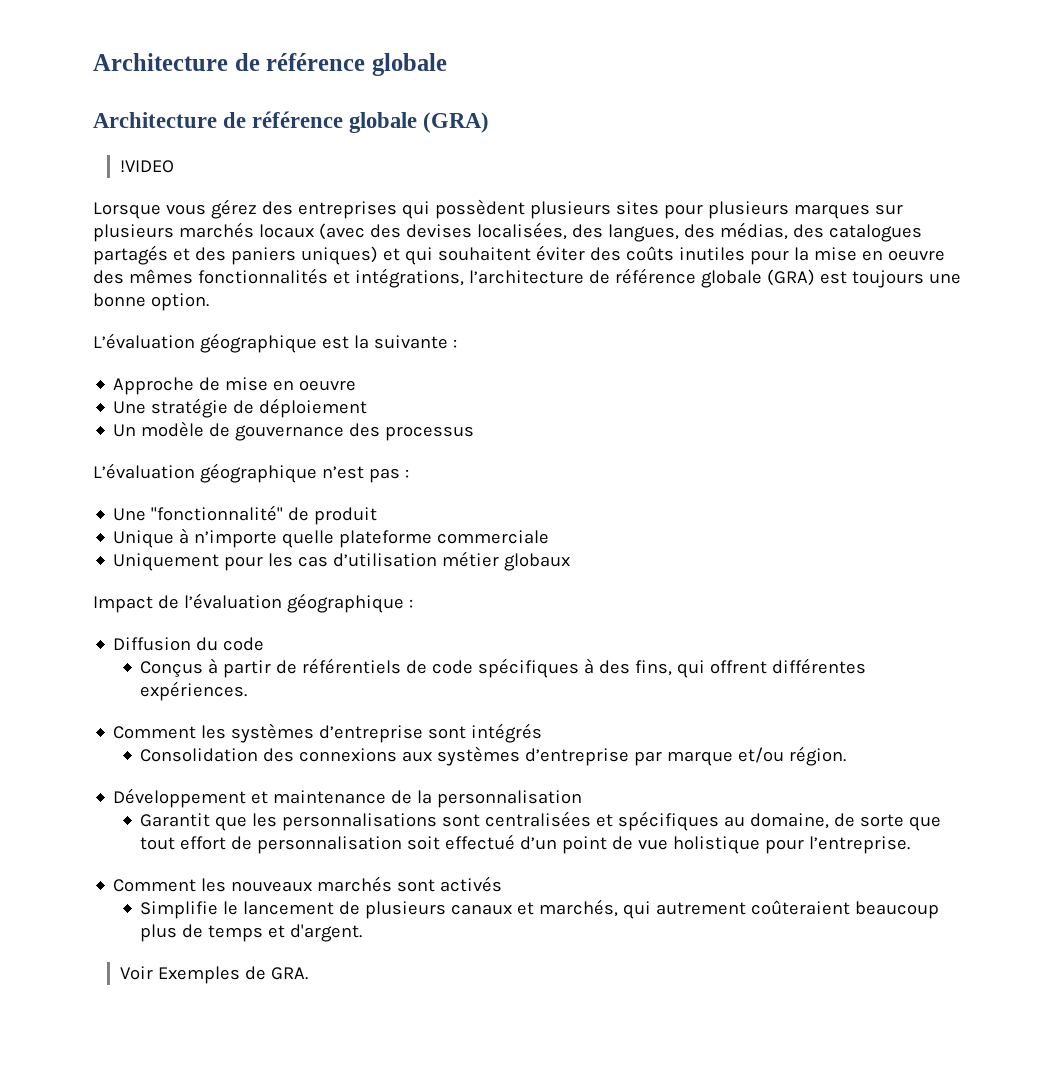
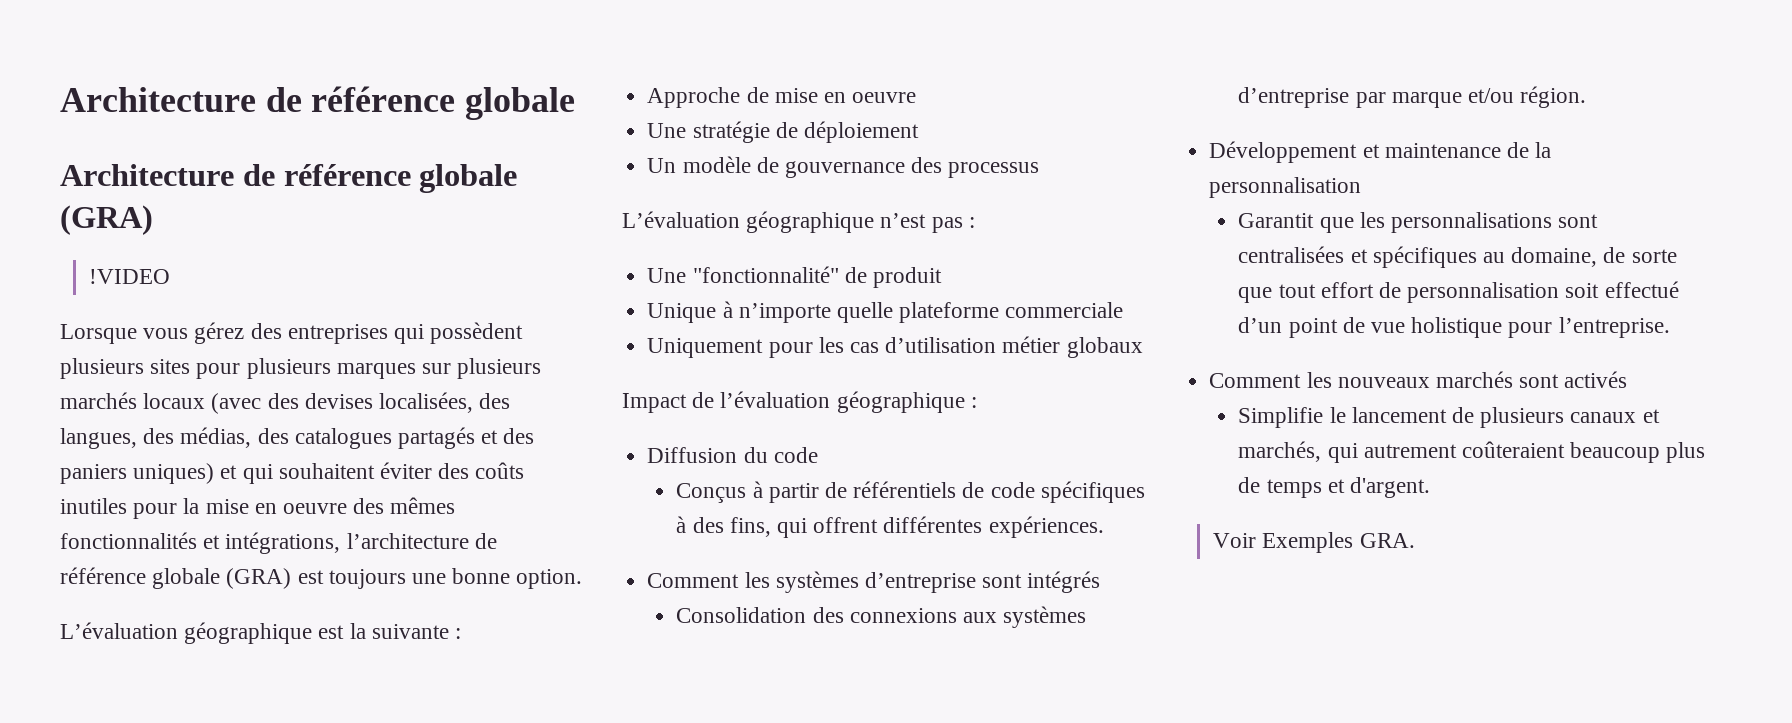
- Voir Exemples de GRA.
+ Voir Exemples GRA.

